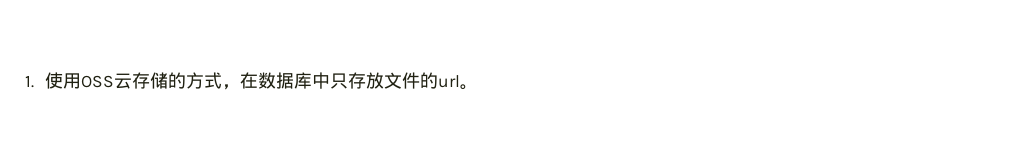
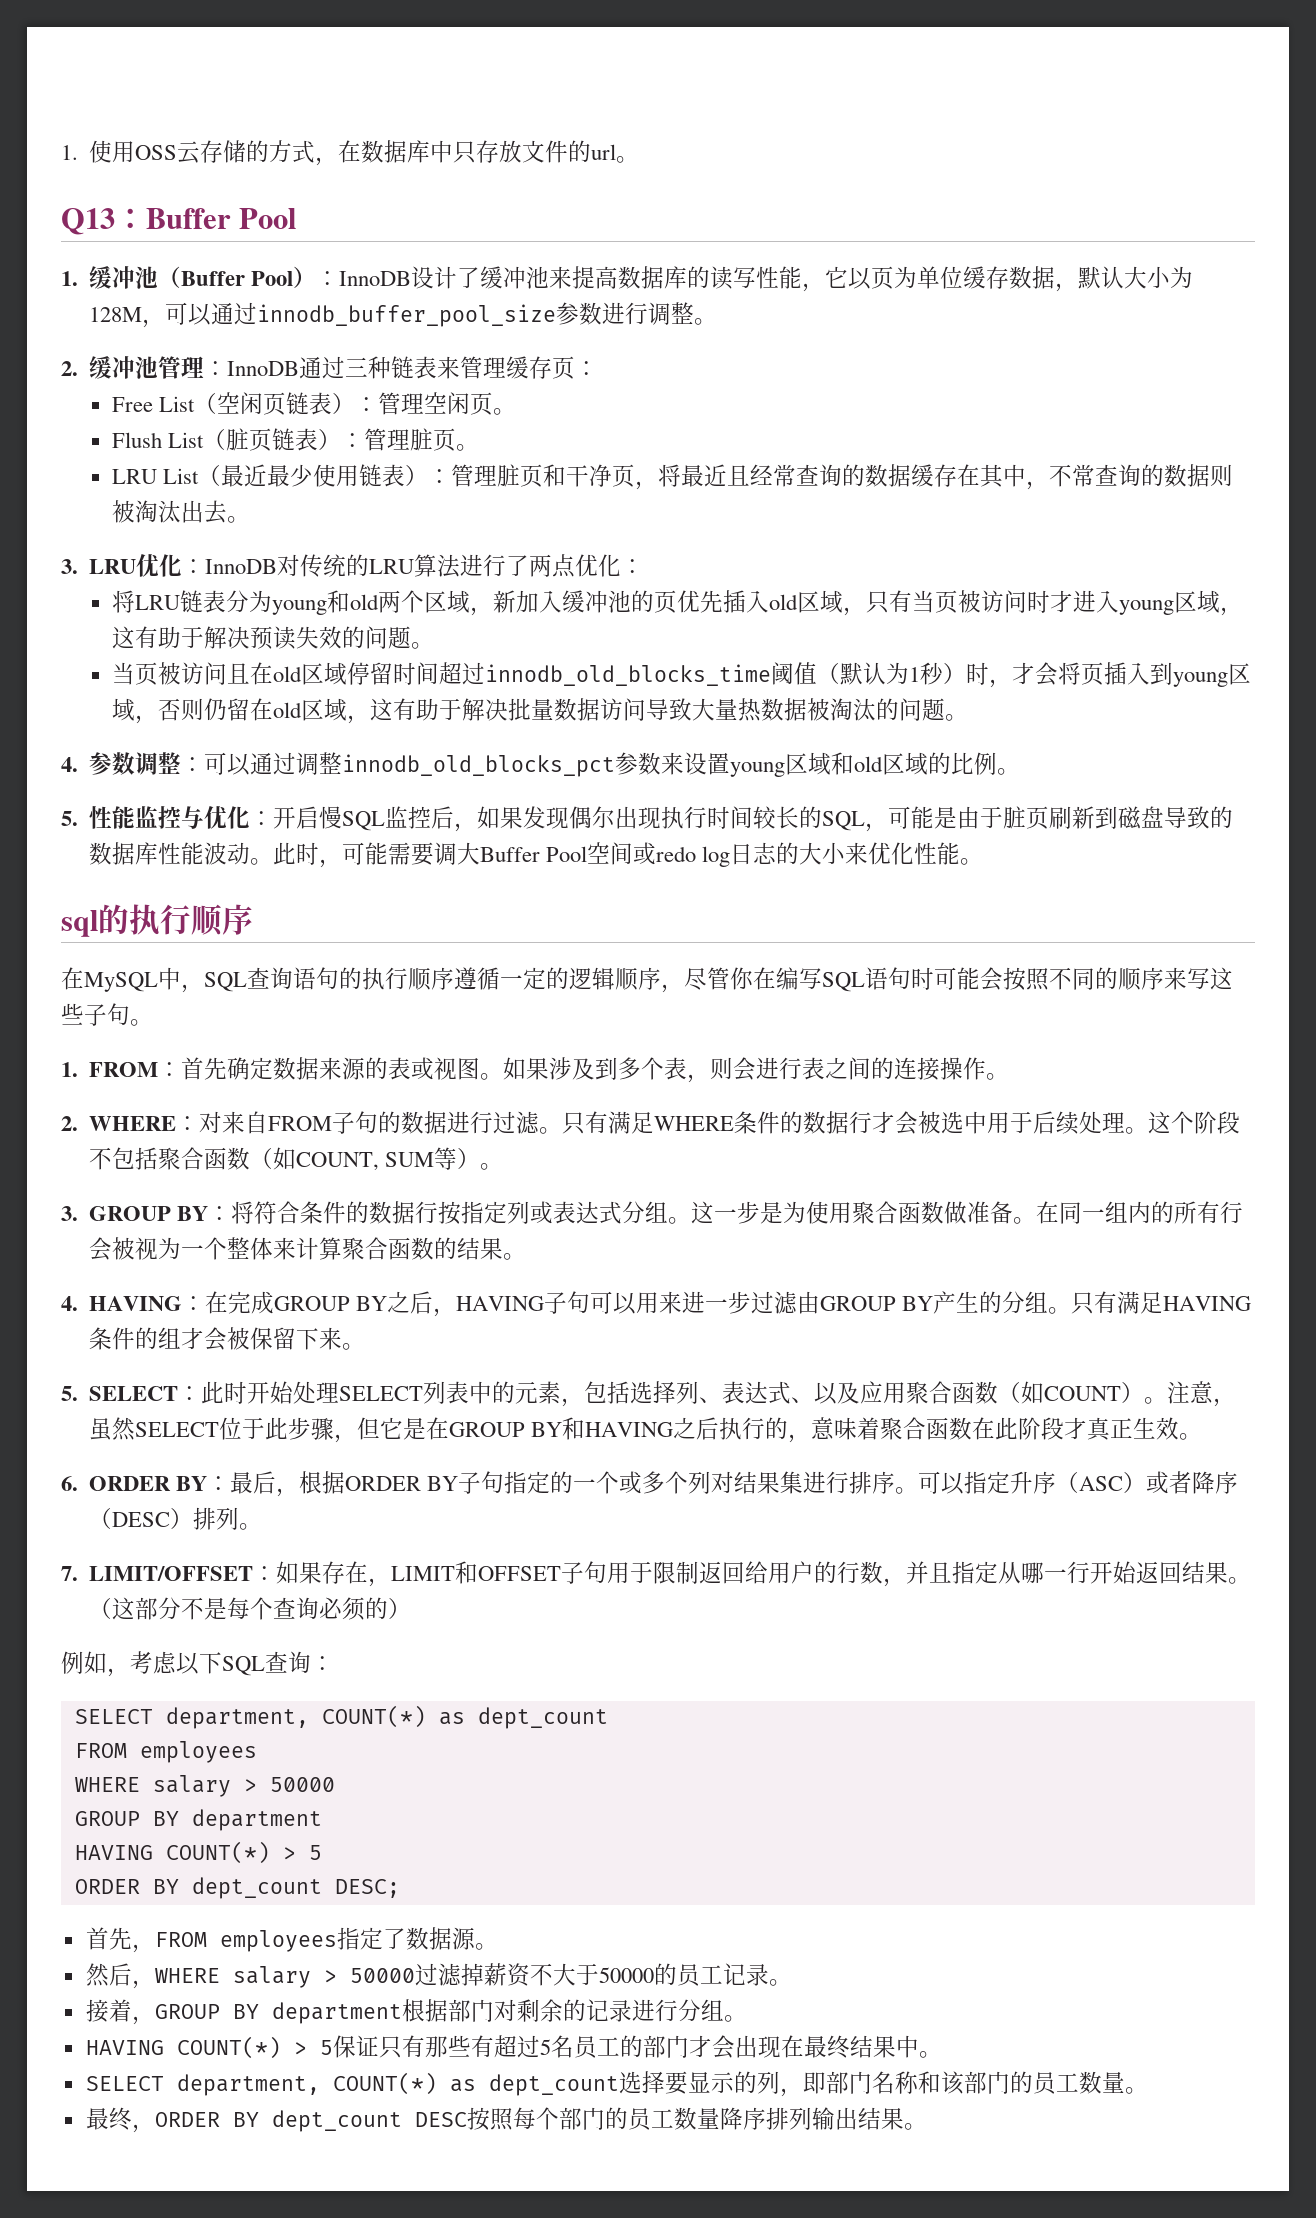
+ Q13：Buffer Pool
+ 1.缓冲池（Buffer Pool）：InnoDB设计了缓冲池来提高数据库的读写性能，它以页为单位缓存数据，默认大小为128M，可以通过innodb_buffer_pool_size参数进行调整。
+ 2.缓冲池管理：InnoDB通过三种链表来管理缓存页：
+ Free List（空闲页链表）：管理空闲页。
+ Flush List（脏页链表）：管理脏页。
+ LRU List（最近最少使用链表）：管理脏页和干净页，将最近且经常查询的数据缓存在其中，不常查询的数据则被淘汰出去。
+ 3. LRU优化：InnoDB对传统的LRU算法进行了两点优化：
+ 将LRU链表分为young和old两个区域，新加入缓冲池的页优先插入old区域，只有当页被访问时才进入young区域，这有助于解决预读失效的问题。
+ 当页被访问且在old区域停留时间超过innodb_old_blocks_time阈值（默认为1秒）时，才会将页插入到young区域，否则仍留在old区域，这有助于解决批量数据访问导致大量热数据被淘汰的问题。
+ 4.参数调整：可以通过调整innodb_old_blocks_pct参数来设置young区域和old区域的比例。
+ 5.性能监控与优化：开启慢SQL监控后，如果发现偶尔出现执行时间较长的SQL，可能是由于脏页刷新到磁盘导致的数据库性能波动。此时，可能需要调大Buffer Pool空间或redo log日志的大小来优化性能。
+ sql的执行顺序
+ 在MySQL中，SQL查询语句的执行顺序遵循一定的逻辑顺序，尽管你在编写SQL语句时可能会按照不同的顺序来写这些子句。
+ 1. FROM：首先确定数据来源的表或视图。如果涉及到多个表，则会进行表之间的连接操作。
+ 2. WHERE：对来自FROM子句的数据进行过滤。只有满足WHERE条件的数据行才会被选中用于后续处理。这个阶段不包括聚合函数（如COUNT, SUM等）。
+ 3. GROUP BY：将符合条件的数据行按指定列或表达式分组。这一步是为使用聚合函数做准备。在同一组内的所有行会被视为一个整体来计算聚合函数的结果。
+ 4. HAVING：在完成GROUP BY之后，HAVING子句可以用来进一步过滤由GROUP BY产生的分组。只有满足HAVING条件的组才会被保留下来。
+ 5. SELECT：此时开始处理SELECT列表中的元素，包括选择列、表达式、以及应用聚合函数（如COUNT）。注意，虽然SELECT位于此步骤，但它是在GROUP BY和HAVING之后执行的，意味着聚合函数在此阶段才真正生效。
+ 6. ORDER BY：最后，根据ORDER BY子句指定的一个或多个列对结果集进行排序。可以指定升序（ASC）或者降序（DESC）排列。
+ 7. LIMIT/OFFSET：如果存在，LIMIT和OFFSET子句用于限制返回给用户的行数，并且指定从哪一行开始返回结果。（这部分不是每个查询必须的）
+ 例如，考虑以下SQL查询：
+ SELECT department, COUNT(*) as dept_count
+ FROM employees
+ WHERE salary > 50000
+ GROUP BY department
+ HAVING COUNT(*) > 5
+ ORDER BY dept_count DESC;
+ 首先，FROM employees指定了数据源。
+ 然后，WHERE salary > 50000过滤掉薪资不大于50000的员工记录。
+ 接着，GROUP BY department根据部门对剩余的记录进行分组。
+ HAVING COUNT(*) > 5保证只有那些有超过5名员工的部门才会出现在最终结果中。
+ SELECT department, COUNT(*) as dept_count选择要显示的列，即部门名称和该部门的员工数量。
+ 最终，ORDER BY dept_count DESC按照每个部门的员工数量降序排列输出结果。

